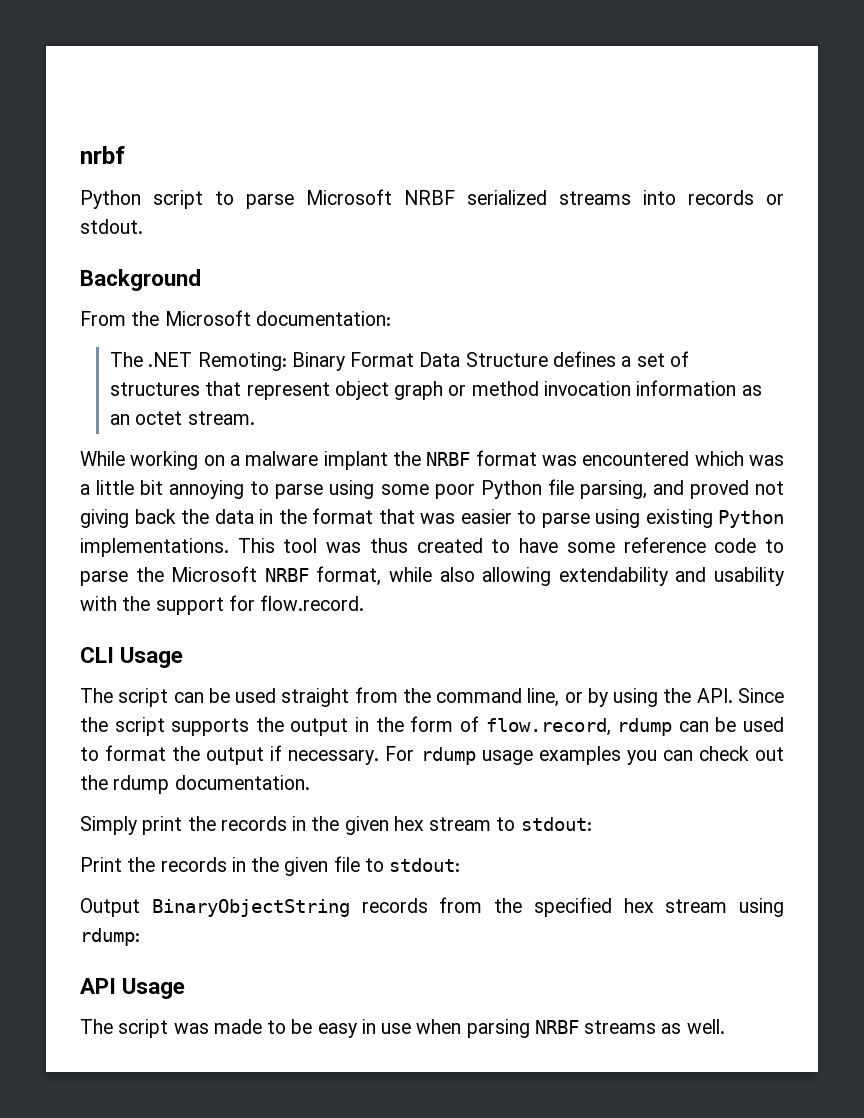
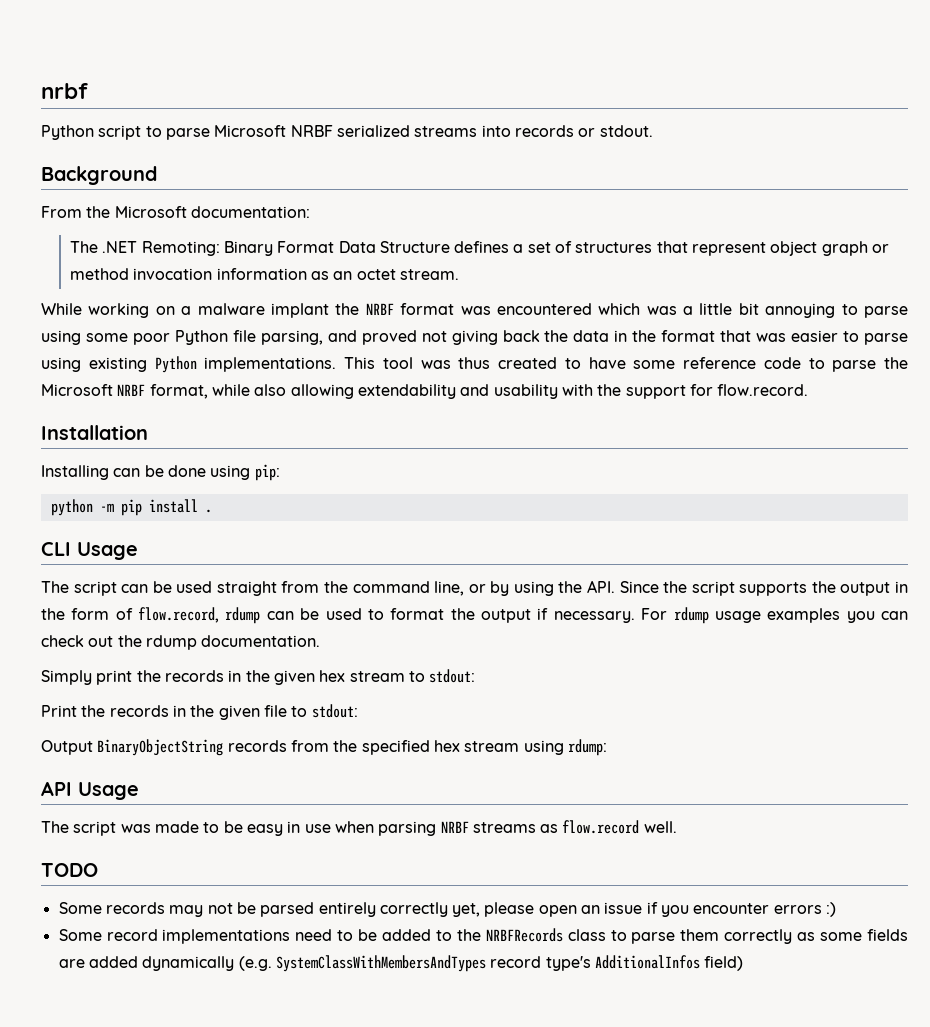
+ Installation
+ Installing can be done using pip:
+ python -m pip install .
- The script was made to be easy in use when parsing NRBF streams as well.
+ The script was made to be easy in use when parsing NRBF streams as flow.record well.
+ TODO
+ Some records may not be parsed entirely correctly yet, please open an issue if you encounter errors :)
+ Some record implementations need to be added to the NRBFRecords class to parse them correctly as some fields are added dynamically (e.g. SystemClassWithMembersAndTypes record type's AdditionalInfos field)

